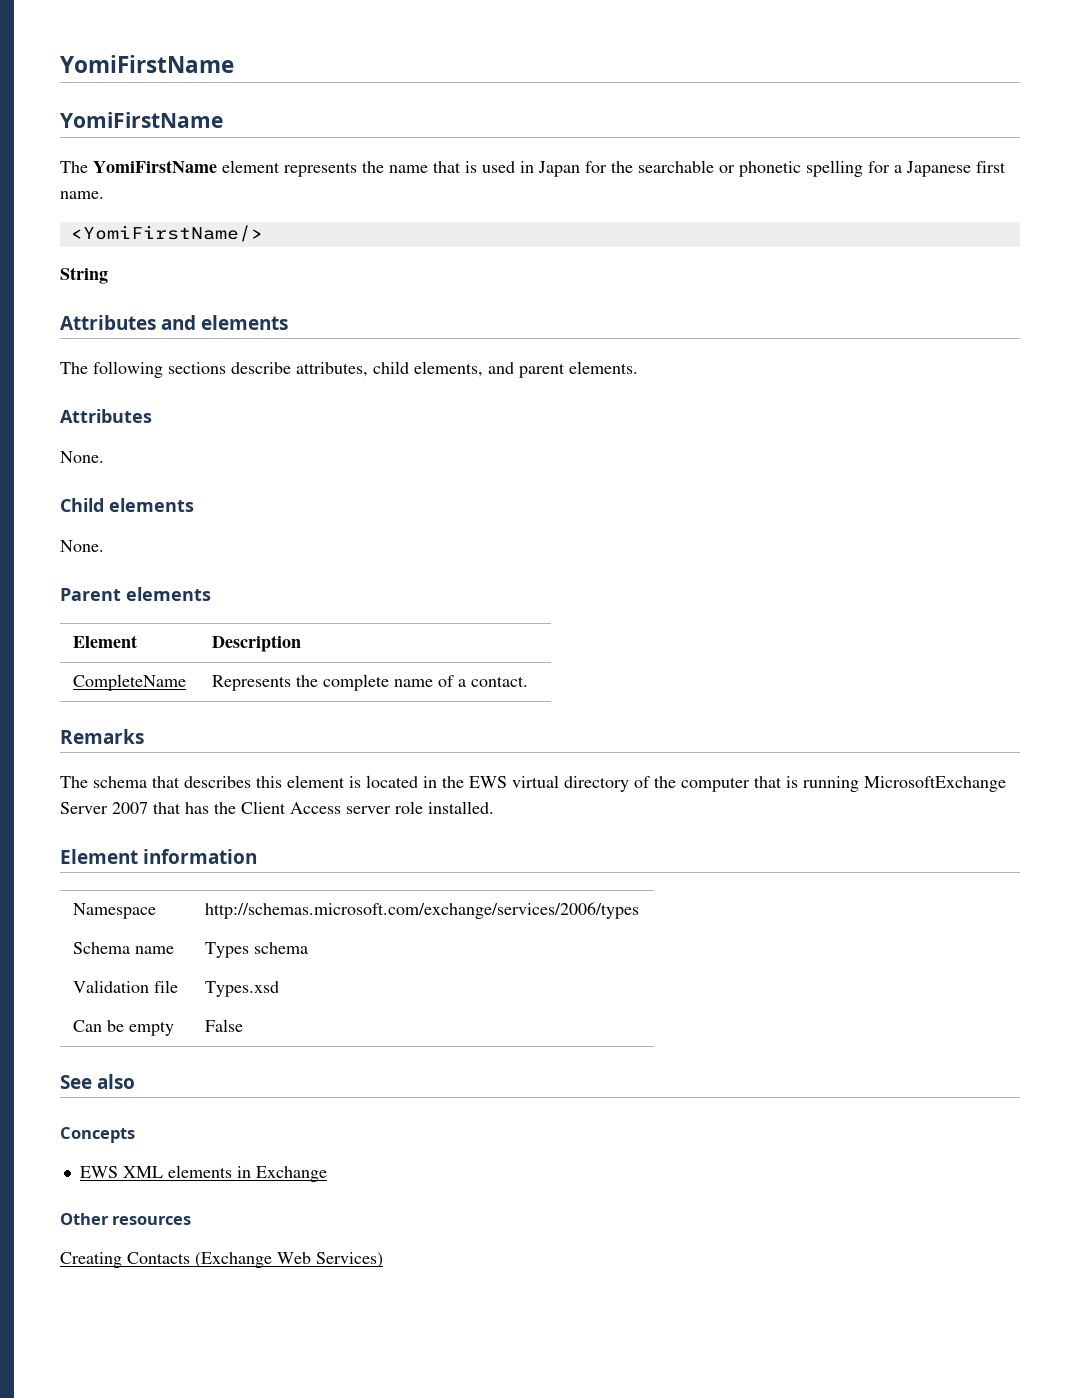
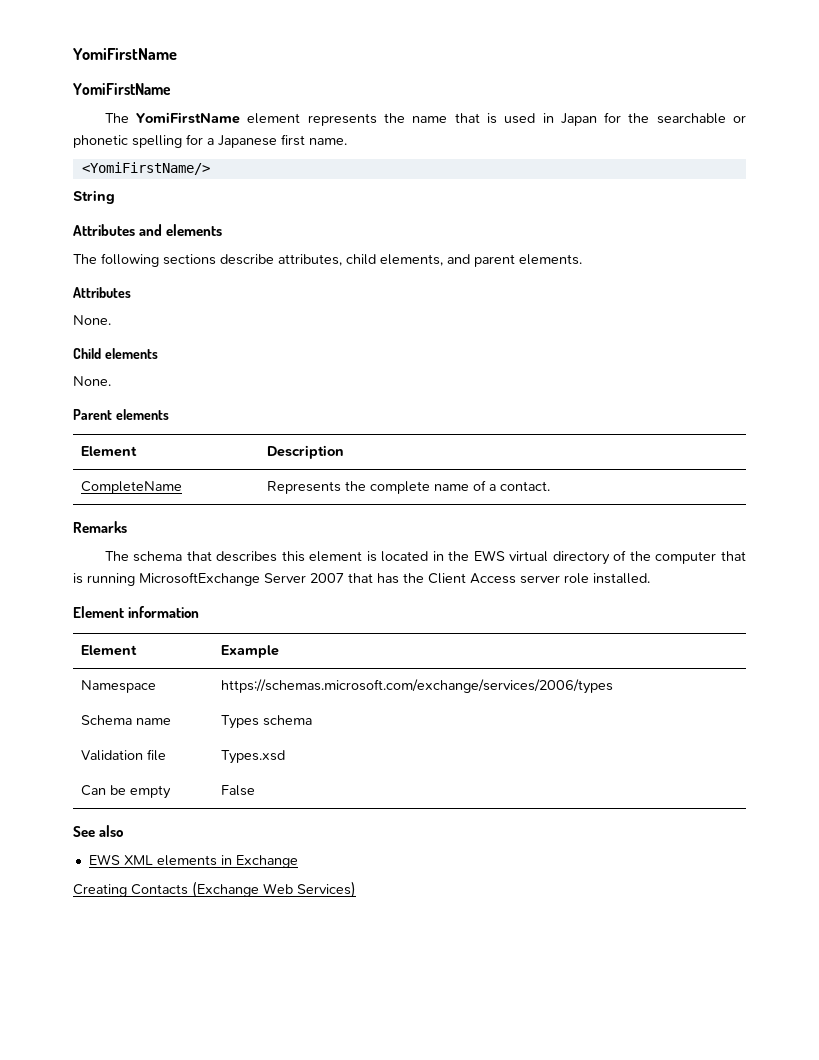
+ Element | Example
- Namespace | http://schemas.microsoft.com/exchange/services/2006/types
+ Namespace | https://schemas.microsoft.com/exchange/services/2006/types
- Concepts
- Other resources

